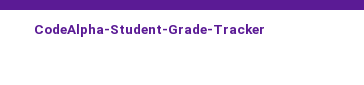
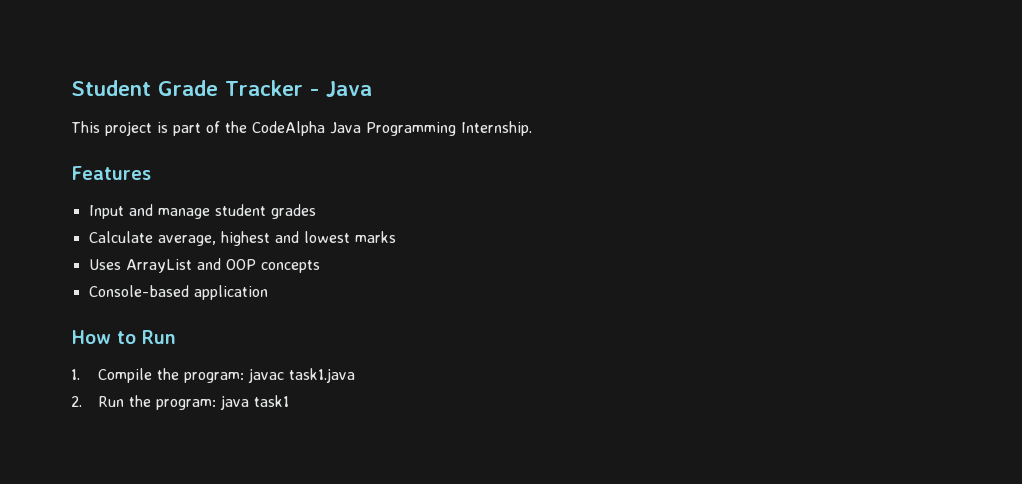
- CodeAlpha-Student-Grade-Tracker
+ Student Grade Tracker - Java
+ This project is part of the CodeAlpha Java Programming Internship.
+ Features
+ Input and manage student grades
+ Calculate average, highest and lowest marks
+ Uses ArrayList and OOP concepts
+ Console-based application
+ How to Run
+ 1. Compile the program: javac task1.java
+ 2. Run the program: java task1

